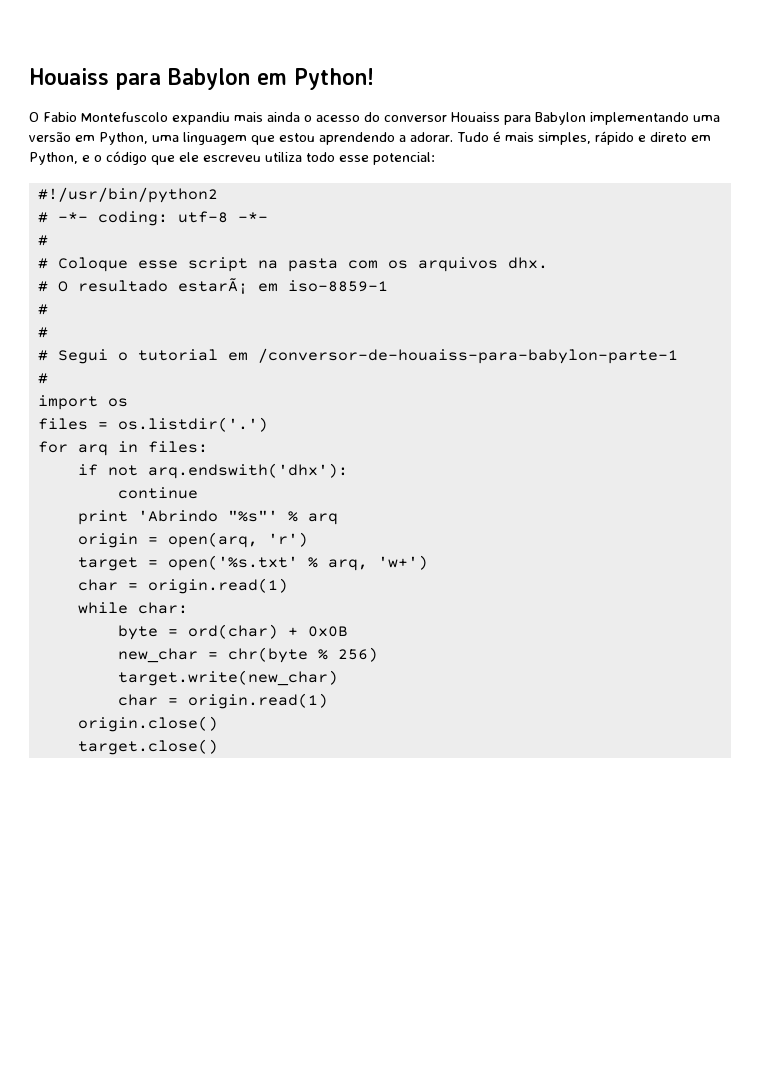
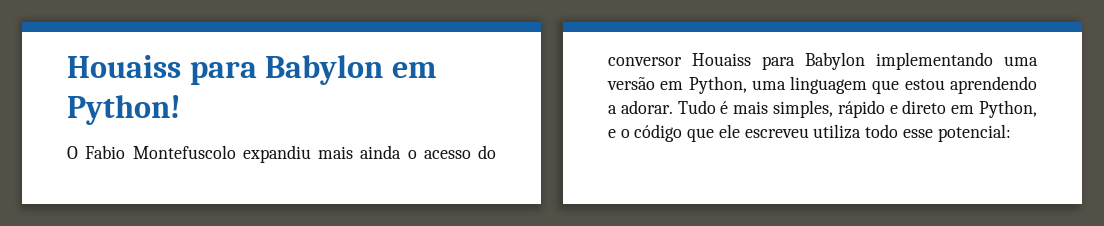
- #!/usr/bin/python2
- # -*- coding: utf-8 -*-
- #
- # Coloque esse script na pasta com os arquivos dhx.
- # O resultado estarÃ¡ em iso-8859-1
- #
- #
- # Segui o tutorial em /conversor-de-houaiss-para-babylon-parte-1
- #
- import os
- files = os.listdir('.')
- for arq in files:
- if not arq.endswith('dhx'):
- continue
- print 'Abrindo "%s"' % arq
- origin = open(arq, 'r')
- target = open('%s.txt' % arq, 'w+')
- char = origin.read(1)
- while char:
- byte = ord(char) + 0x0B
- new_char = chr(byte % 256)
- target.write(new_char)
- char = origin.read(1)
- origin.close()
- target.close()

